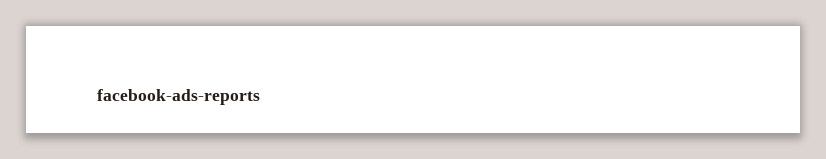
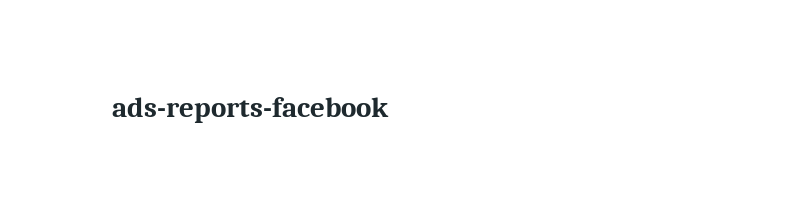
- facebook-ads-reports
+ ads-reports-facebook

